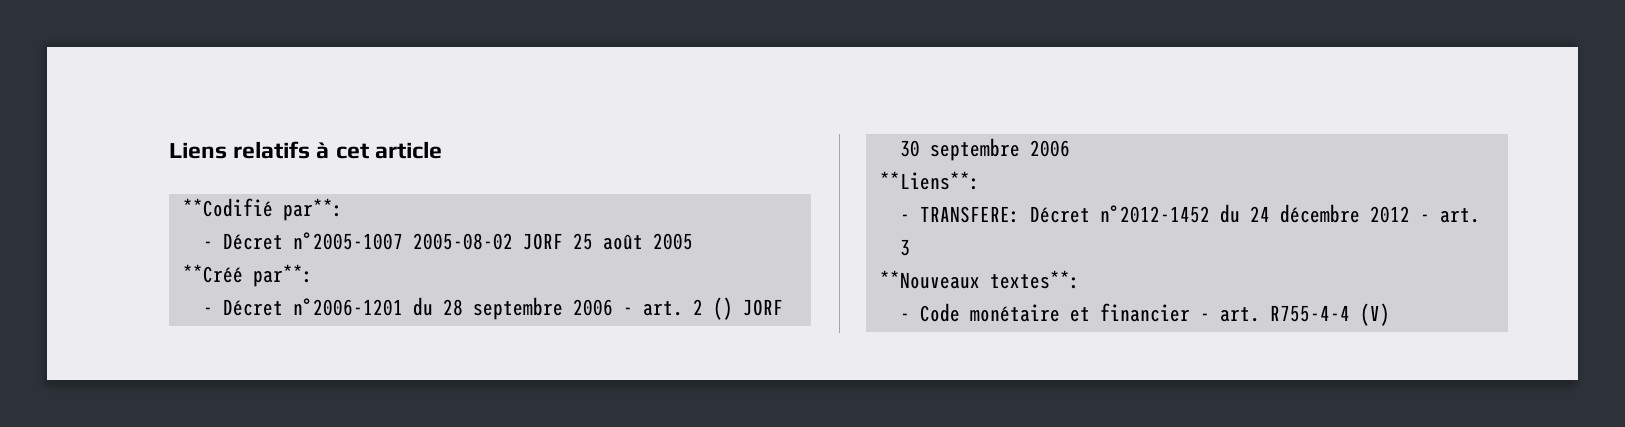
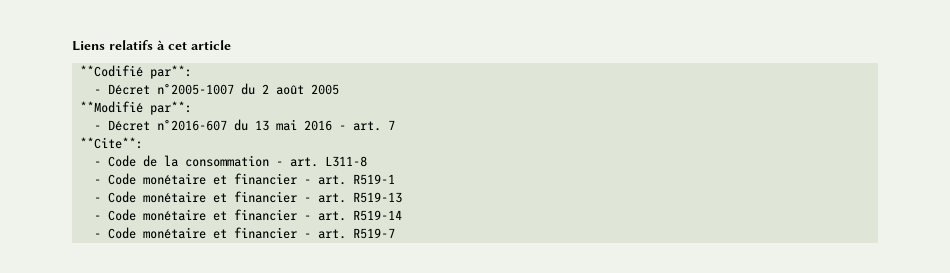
- - Décret n°2005-1007 2005-08-02 JORF 25 août 2005
+ - Décret n°2005-1007 du 2 août 2005
- **Créé par**:
- - Décret n°2006-1201 du 28 septembre 2006 - art. 2 () JORF 30 septembre 2006
- **Liens**:
- - TRANSFERE: Décret n°2012-1452 du 24 décembre 2012 - art. 3
- **Nouveaux textes**:
- - Code monétaire et financier - art. R755-4-4 (V)
+ **Modifié par**:
+ - Décret n°2016-607 du 13 mai 2016 - art. 7
+ **Cite**:
+ - Code de la consommation - art. L311-8
+ - Code monétaire et financier - art. R519-1
+ - Code monétaire et financier - art. R519-13
+ - Code monétaire et financier - art. R519-14
+ - Code monétaire et financier - art. R519-7

